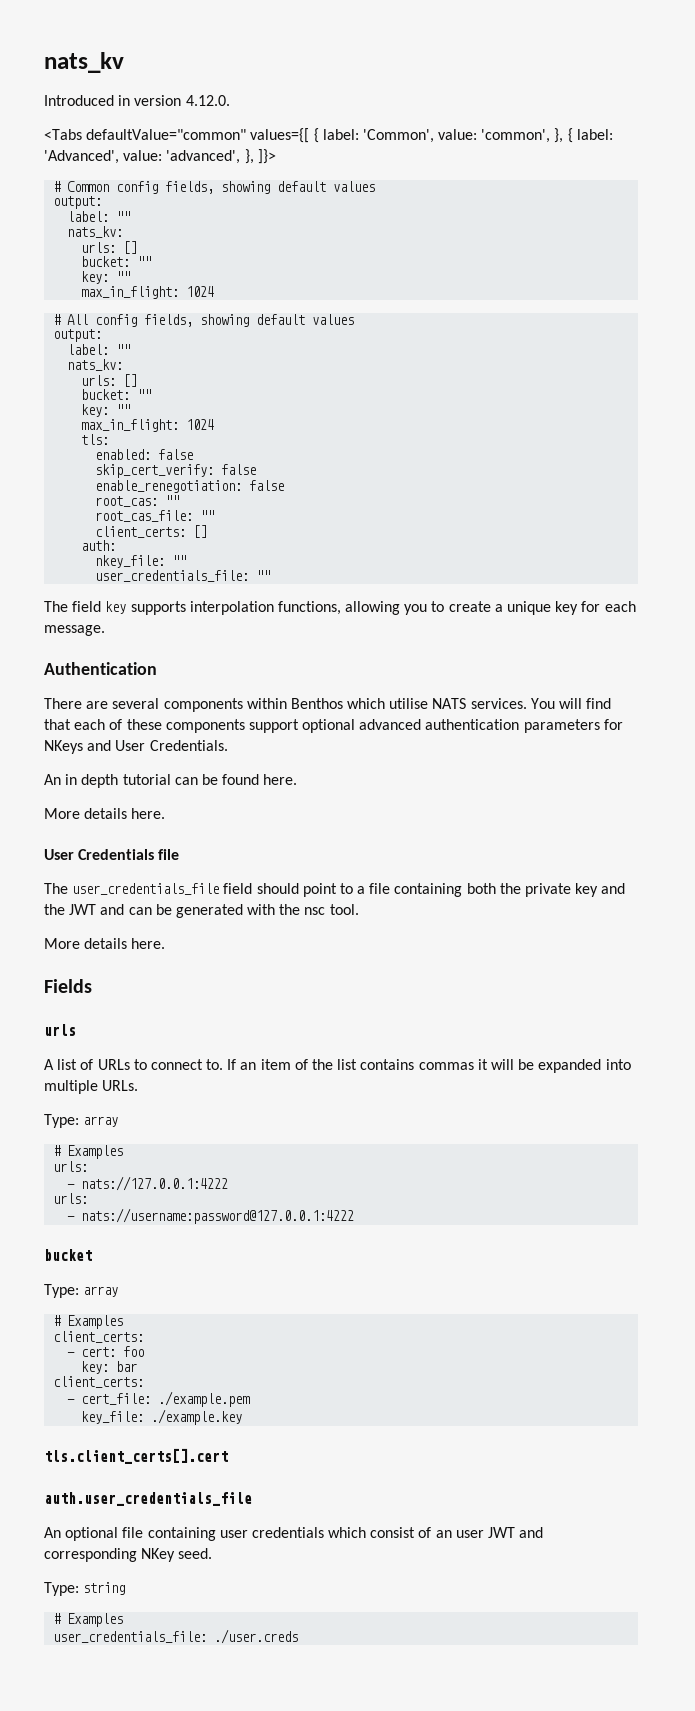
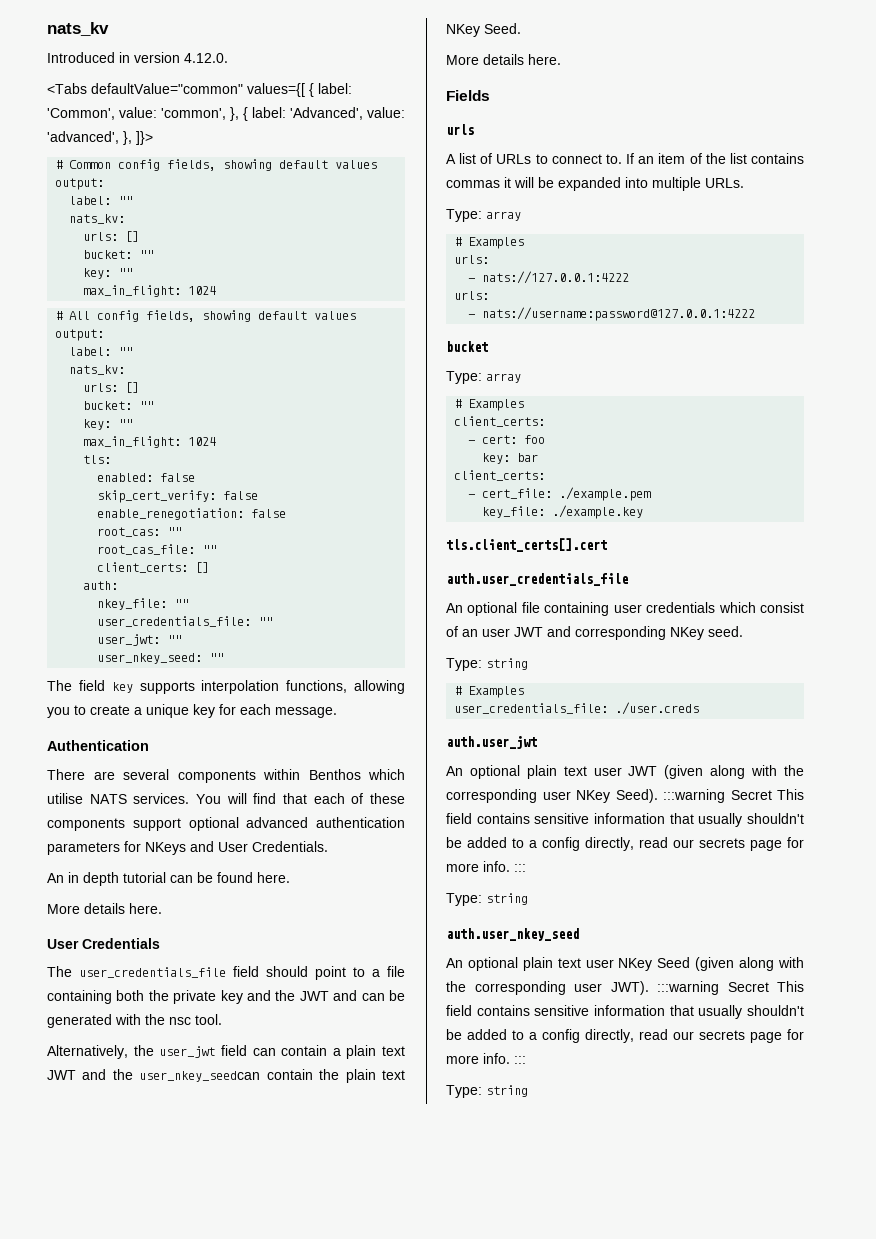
+ user_jwt: ""
+ user_nkey_seed: ""
- User Credentials file
+ User Credentials
+ Alternatively, the user_jwt field can contain a plain text JWT and the user_nkey_seedcan contain the plain text NKey Seed.
+ auth.user_jwt
+ An optional plain text user JWT (given along with the corresponding user NKey Seed). :::warning Secret This field contains sensitive information that usually shouldn't be added to a config directly, read our secrets page for more info. :::
+ Type: string
+ auth.user_nkey_seed
+ An optional plain text user NKey Seed (given along with the corresponding user JWT). :::warning Secret This field contains sensitive information that usually shouldn't be added to a config directly, read our secrets page for more info. :::
+ Type: string

